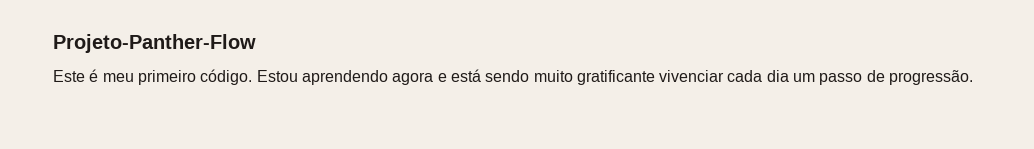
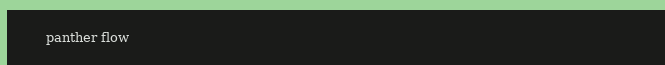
- Projeto-Panther-Flow
- Este é meu primeiro código. Estou aprendendo agora e está sendo muito gratificante vivenciar cada dia um passo de progressão.
+ panther flow

